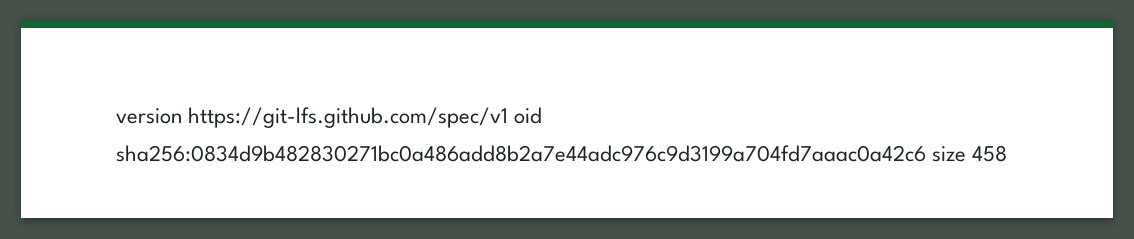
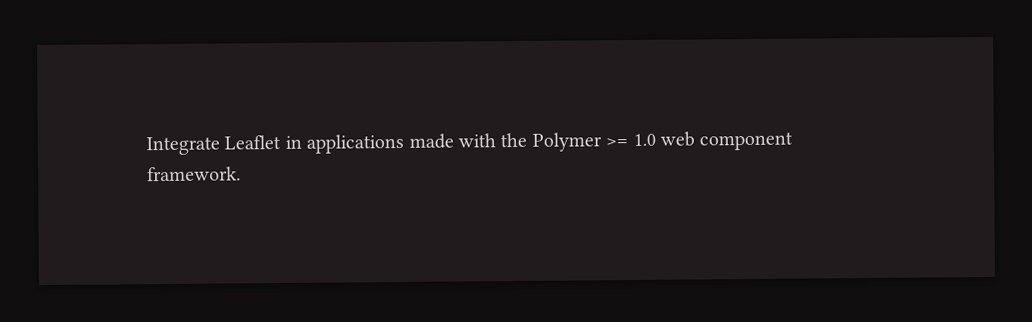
- version https://git-lfs.github.com/spec/v1 oid sha256:0834d9b482830271bc0a486add8b2a7e44adc976c9d3199a704fd7aaac0a42c6 size 458
+ Integrate Leaflet in applications made with the Polymer >= 1.0 web component framework.

